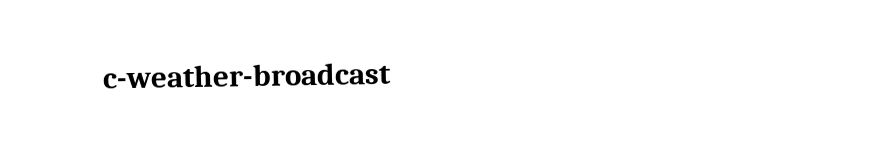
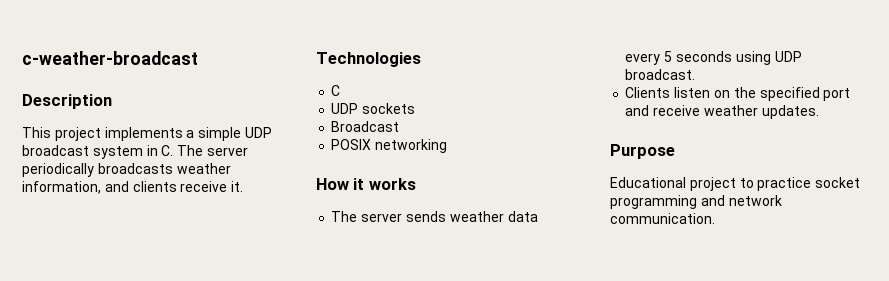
+ Description
+ This project implements a simple UDP broadcast system in C. The server periodically broadcasts weather information, and clients receive it.
+ Technologies
+ C
+ UDP sockets
+ Broadcast
+ POSIX networking
+ How it works
+ The server sends weather data every 5 seconds using UDP broadcast.
+ Clients listen on the specified port and receive weather updates.
+ Purpose
+ Educational project to practice socket programming and network communication.

